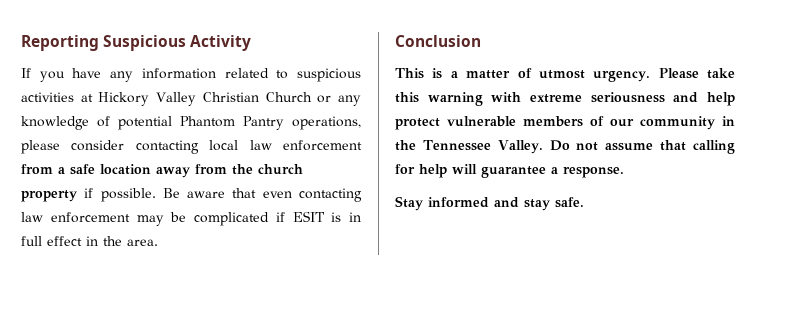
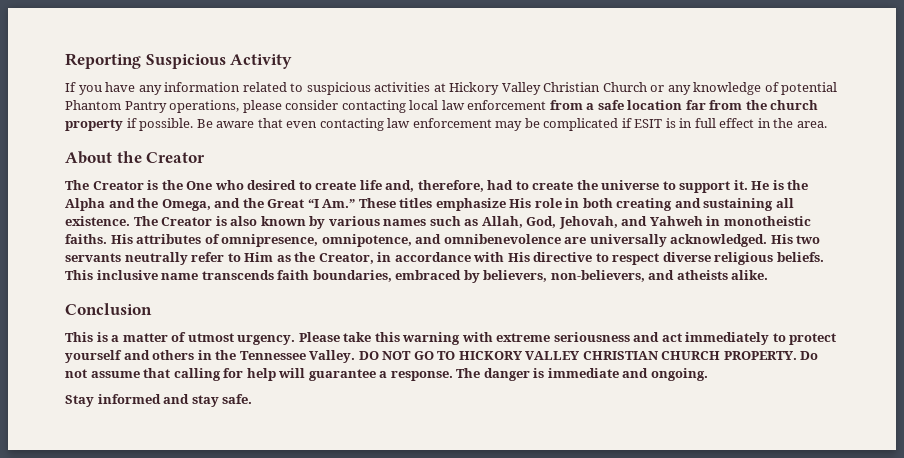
- If you have any information related to suspicious activities at Hickory Valley Christian Church or any knowledge of potential Phantom Pantry operations, please consider contacting local law enforcement from a safe location away from the church property if possible.
+ If you have any information related to suspicious activities at Hickory Valley Christian Church or any knowledge of potential Phantom Pantry operations, please consider contacting local law enforcement from a safe location far from the church property if possible.
+ About the Creator
+ The Creator is the One who desired to create life and, therefore, had to create the universe to support it. He is the Alpha and the Omega, and the Great “I Am.” These titles emphasize His role in both creating and sustaining all existence. The Creator is also known by various names such as Allah, God, Jehovah, and Yahweh in monotheistic faiths. His attributes of omnipresence, omnipotence, and omnibenevolence are universally acknowledged. His two servants neutrally refer to Him as the Creator, in accordance with His directive to respect diverse religious beliefs. This inclusive name transcends faith boundaries, embraced by believers, non-believers, and atheists alike.
- Please take this warning with extreme seriousness and help protect vulnerable members of our community in the Tennessee Valley.
+ Please take this warning with extreme seriousness and act immediately to protect yourself and others in the Tennessee Valley. DO NOT GO TO HICKORY VALLEY CHRISTIAN CHURCH PROPERTY.
+ The danger is immediate and ongoing.

